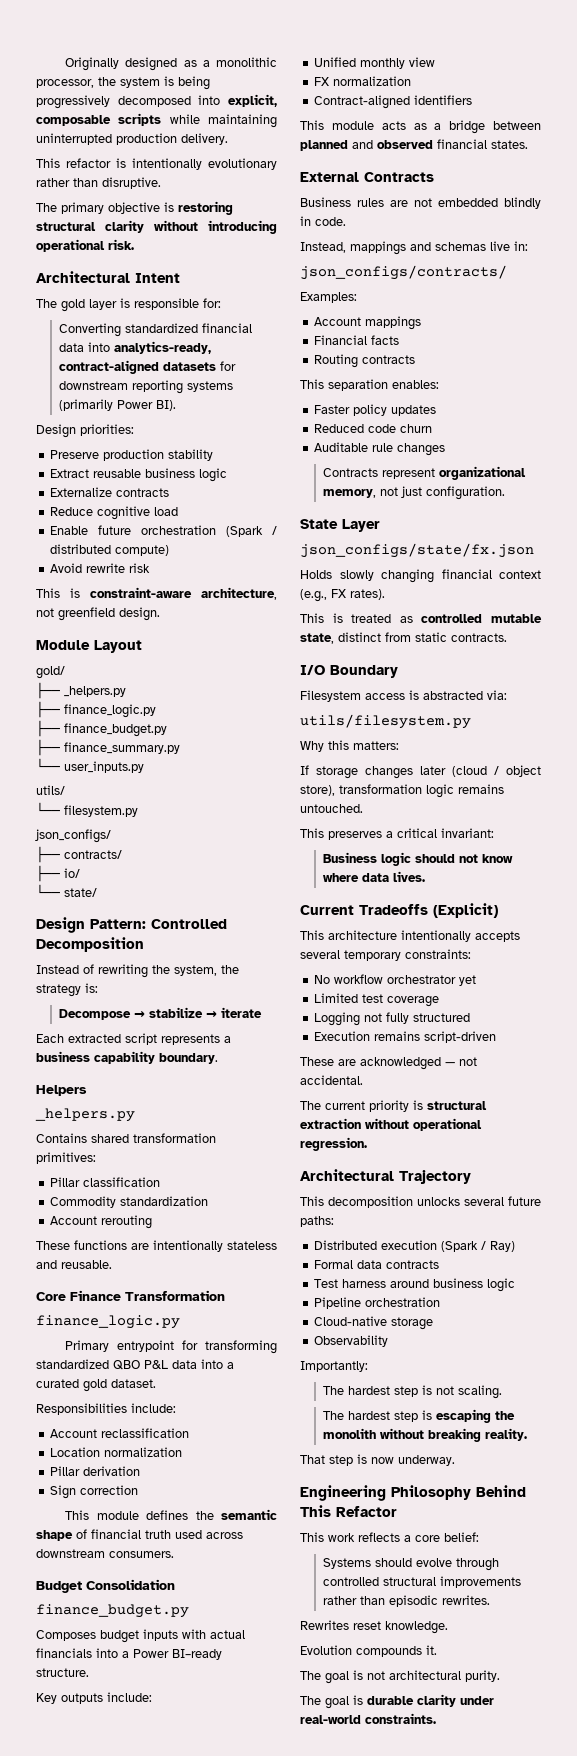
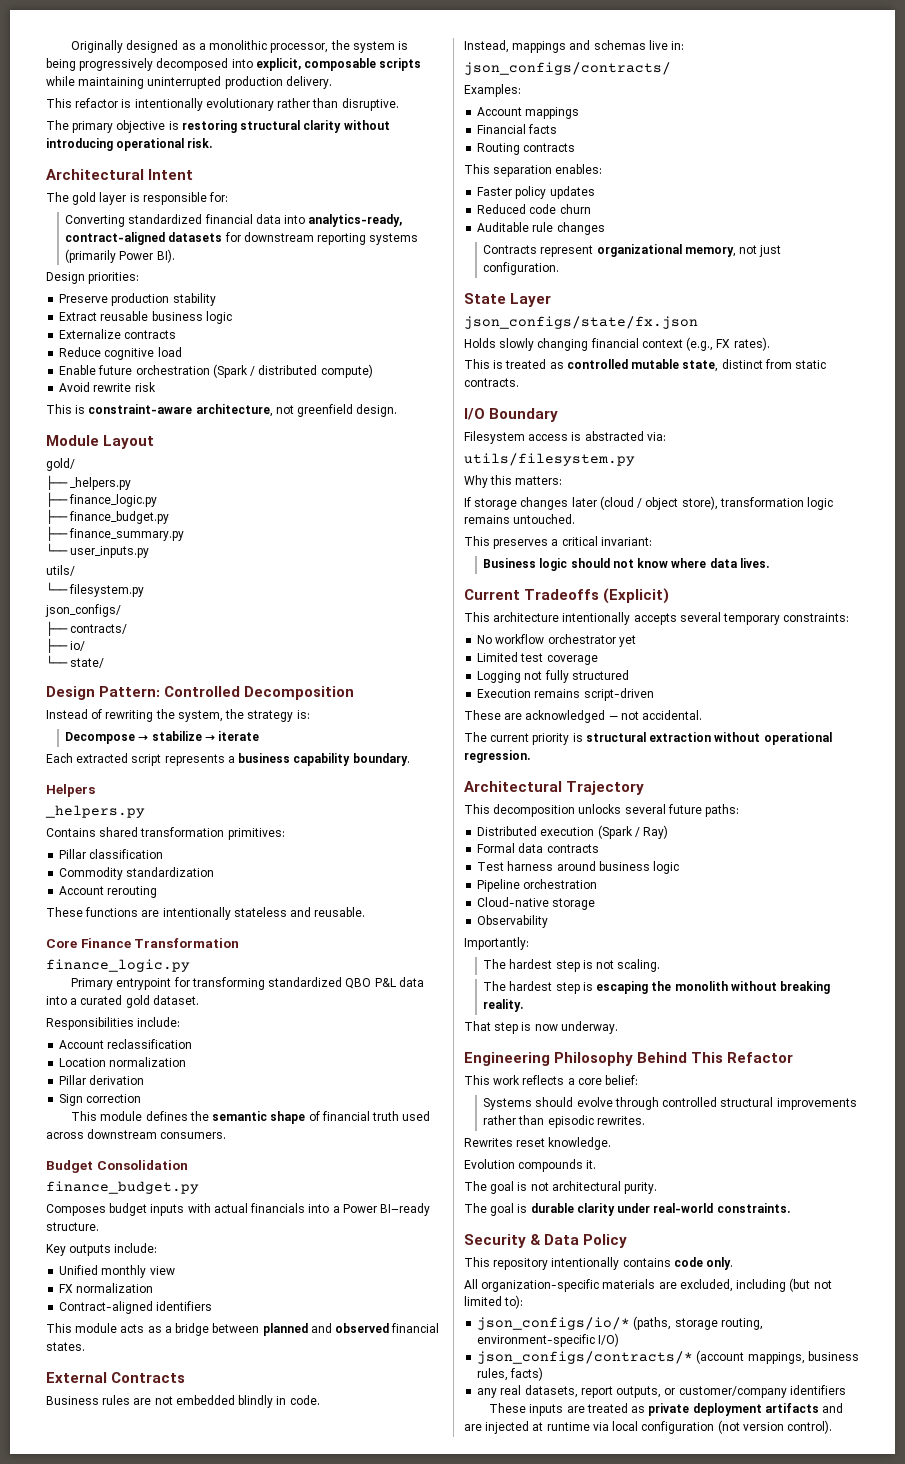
+ Security & Data Policy
+ This repository intentionally contains code only.
+ All organization-specific materials are excluded, including (but not limited to):
+ json_configs/io/* (paths, storage routing, environment-specific I/O)
+ json_configs/contracts/* (account mappings, business rules, facts)
+ any real datasets, report outputs, or customer/company identifiers
+ These inputs are treated as private deployment artifacts and are injected at runtime via local configuration (not version control).

